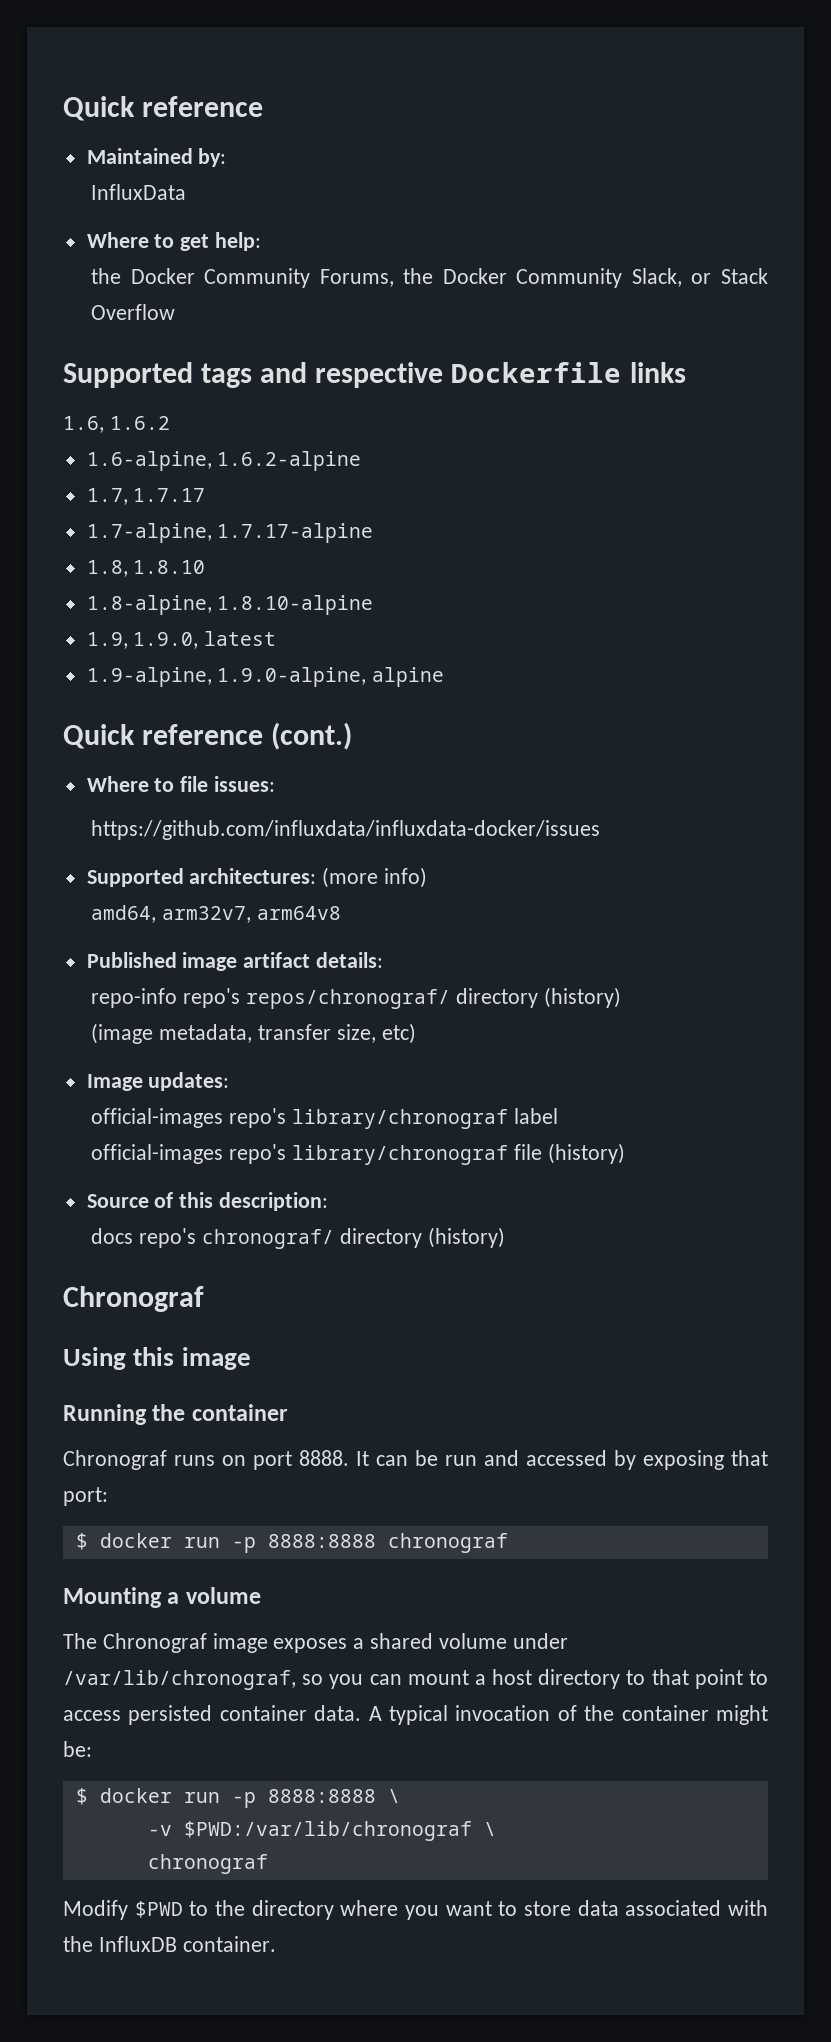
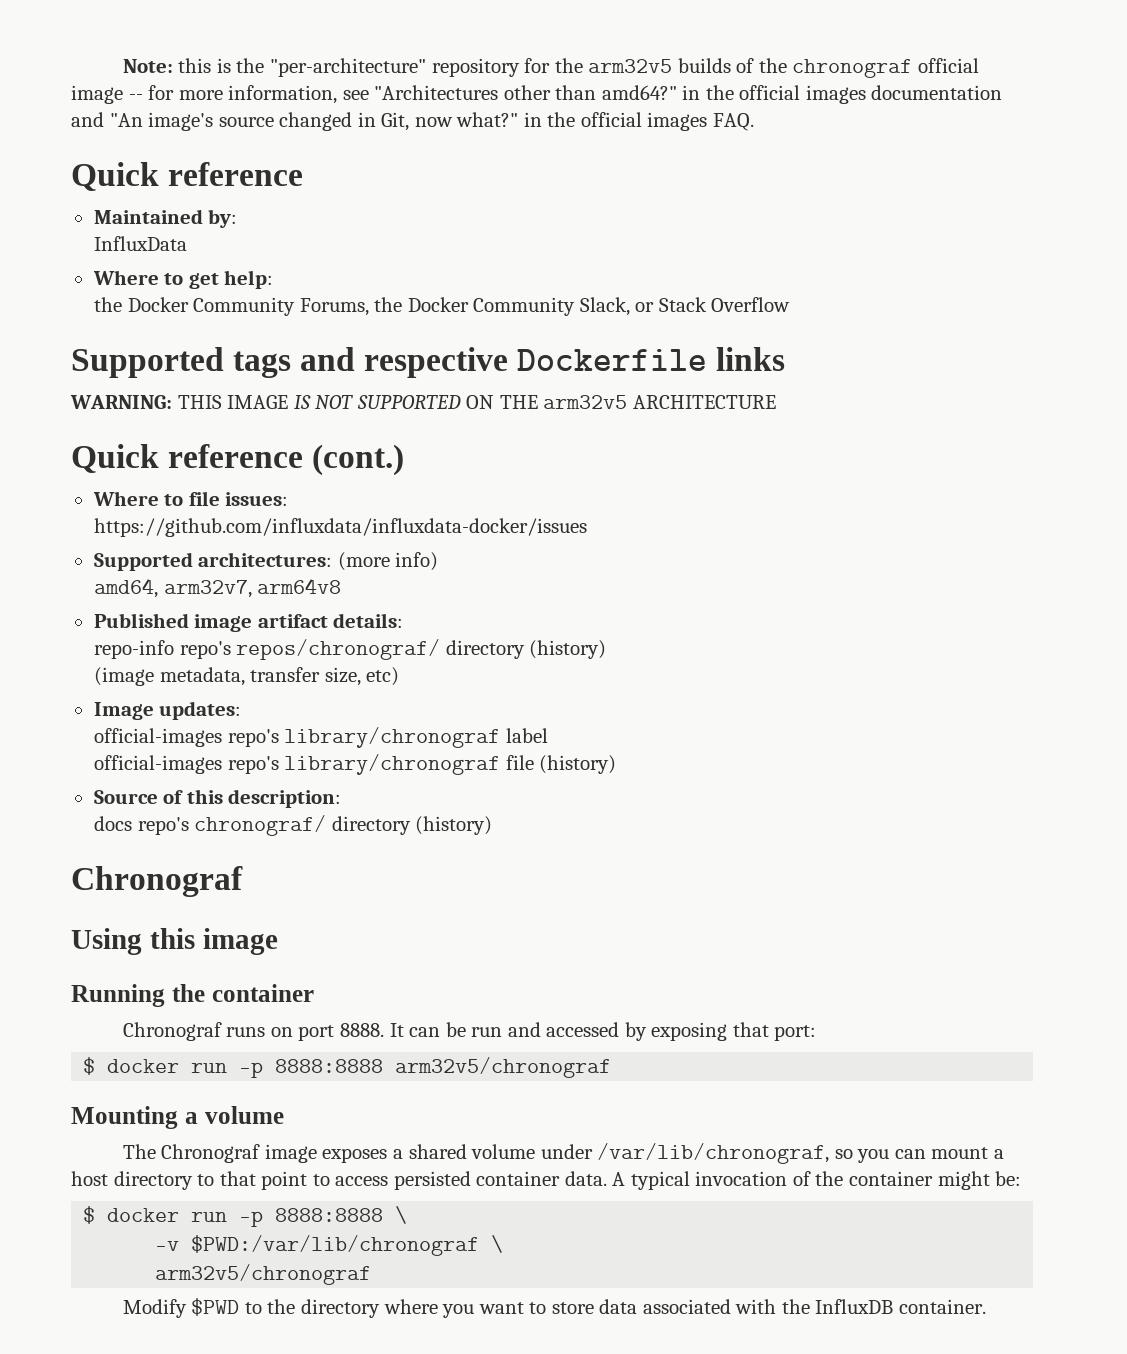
+ Note: this is the "per-architecture" repository for the arm32v5 builds of the chronograf official image -- for more information, see "Architectures other than amd64?" in the official images documentation and "An image's source changed in Git, now what?" in the official images FAQ.
- 1.6, 1.6.2
- 1.6-alpine, 1.6.2-alpine
- 1.7, 1.7.17
- 1.7-alpine, 1.7.17-alpine
- 1.8, 1.8.10
- 1.8-alpine, 1.8.10-alpine
- 1.9, 1.9.0, latest
- 1.9-alpine, 1.9.0-alpine, alpine
+ WARNING: THIS IMAGE IS NOT SUPPORTED ON THE arm32v5 ARCHITECTURE
- $ docker run -p 8888:8888 chronograf
+ $ docker run -p 8888:8888 arm32v5/chronograf
  -v $PWD:/var/lib/chronograf \
- chronograf
+ arm32v5/chronograf

